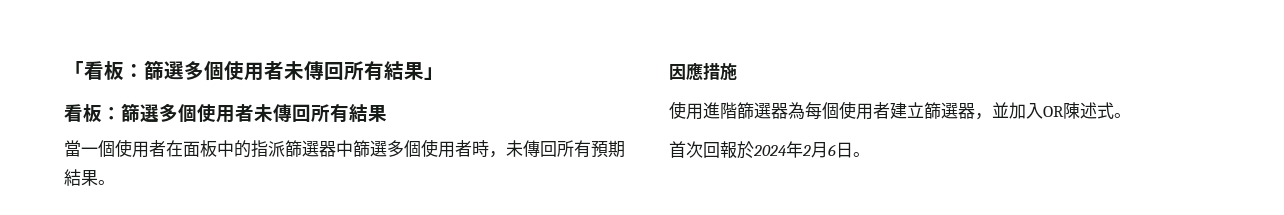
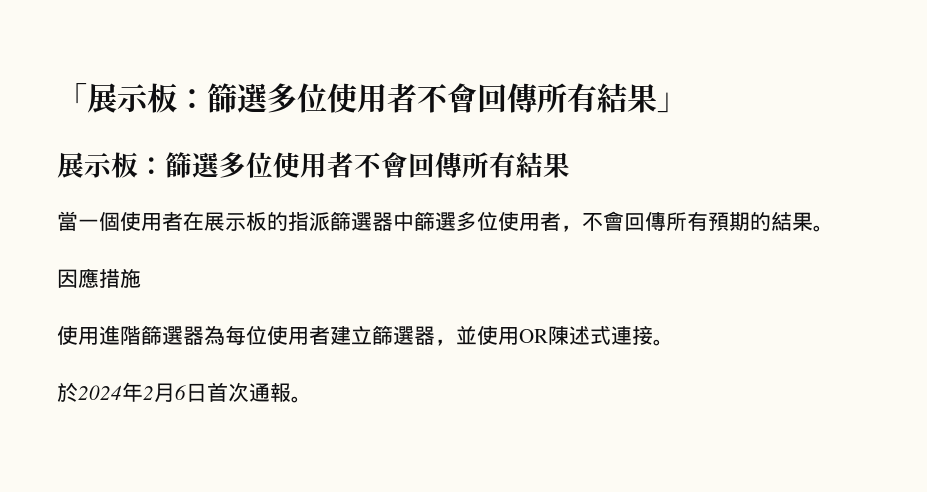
- 「看板：篩選多個使用者未傳回所有結果」
- 看板：篩選多個使用者未傳回所有結果
+ 「展示板：篩選多位使用者不會回傳所有結果」
+ 展示板：篩選多位使用者不會回傳所有結果
- 當一個使用者在面板中的指派篩選器中篩選多個使用者時，未傳回所有預期結果。
+ 當一個使用者在展示板的指派篩選器中篩選多位使用者，不會回傳所有預期的結果。
- 使用進階篩選器為每個使用者建立篩選器，並加入OR陳述式。
- 首次回報於2024年2月6日。
+ 使用進階篩選器為每位使用者建立篩選器，並使用OR陳述式連接。
+ 於2024年2月6日首次通報。

